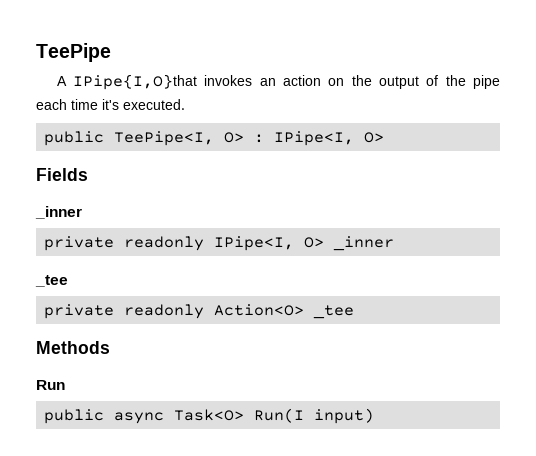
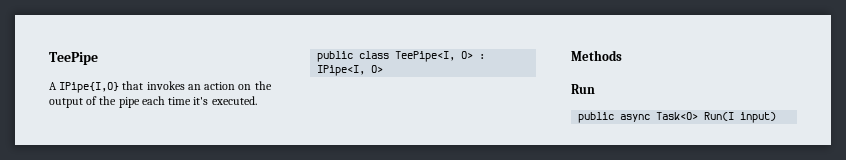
- A IPipe{I,O}that invokes an action on the output of the pipe each time it's executed.
+ A IPipe{I,O} that invokes an action on the output of the pipe each time it's executed.
- public TeePipe<I, O> : IPipe<I, O>
+ public class TeePipe<I, O> : IPipe<I, O>
- Fields
- _inner
- private readonly IPipe<I, O> _inner
- _tee
- private readonly Action<O> _tee

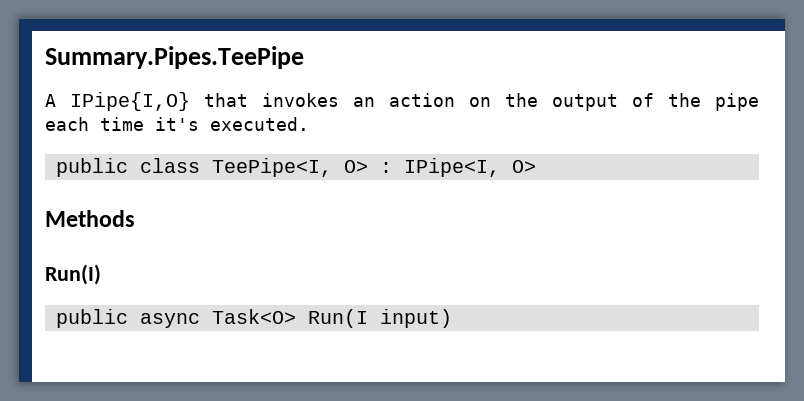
- TeePipe
+ Summary.Pipes.TeePipe
- Run
+ Run(I)

